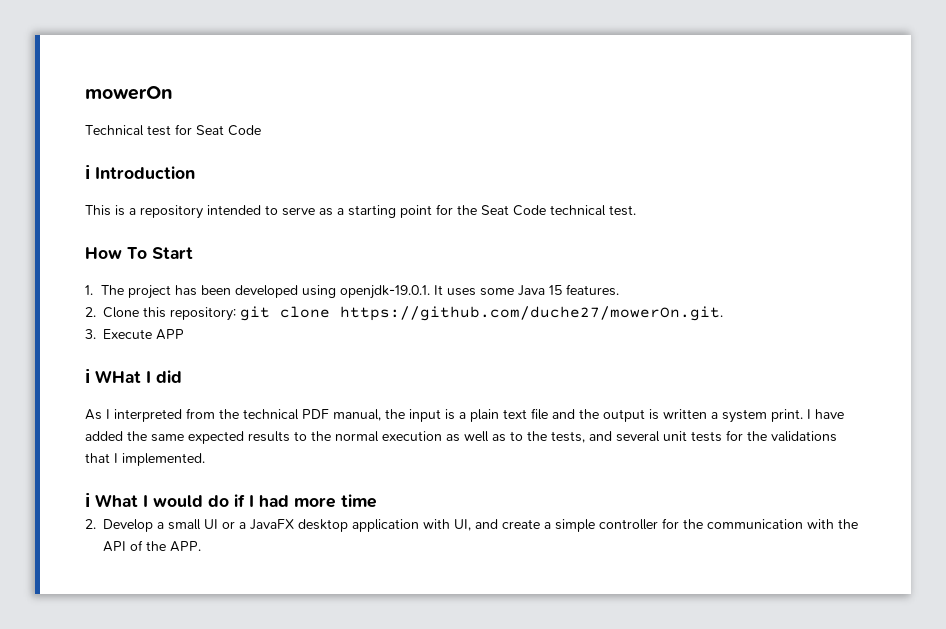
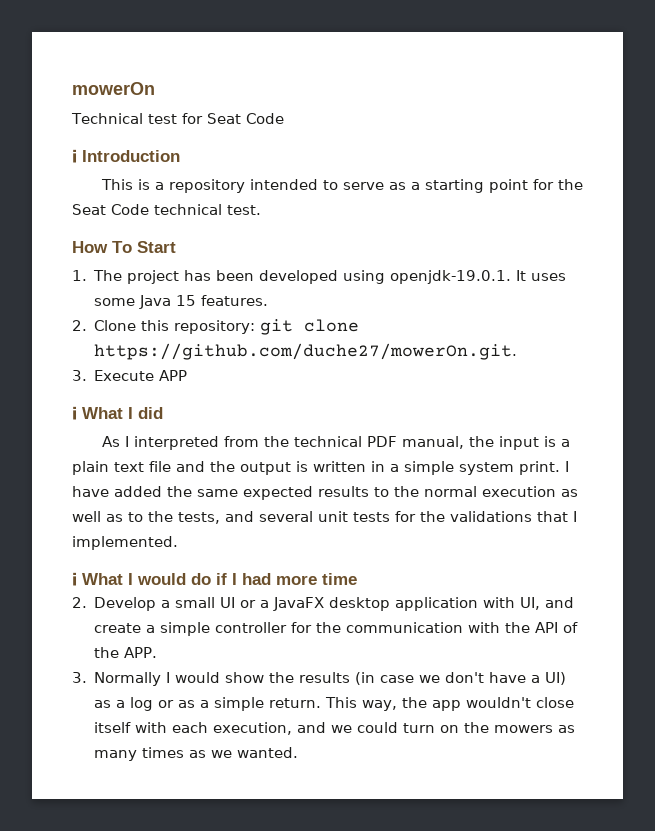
- ℹ WHat I did
+ ℹ What I did
- As I interpreted from the technical PDF manual, the input is a plain text file and the output is written a system print.
+ As I interpreted from the technical PDF manual, the input is a plain text file and the output is written in a simple system print.
+ 3. Normally I would show the results (in case we don't have a UI) as a log or as a simple return. This way, the app wouldn't close itself with each execution, and we could turn on the mowers as many times as we wanted.

